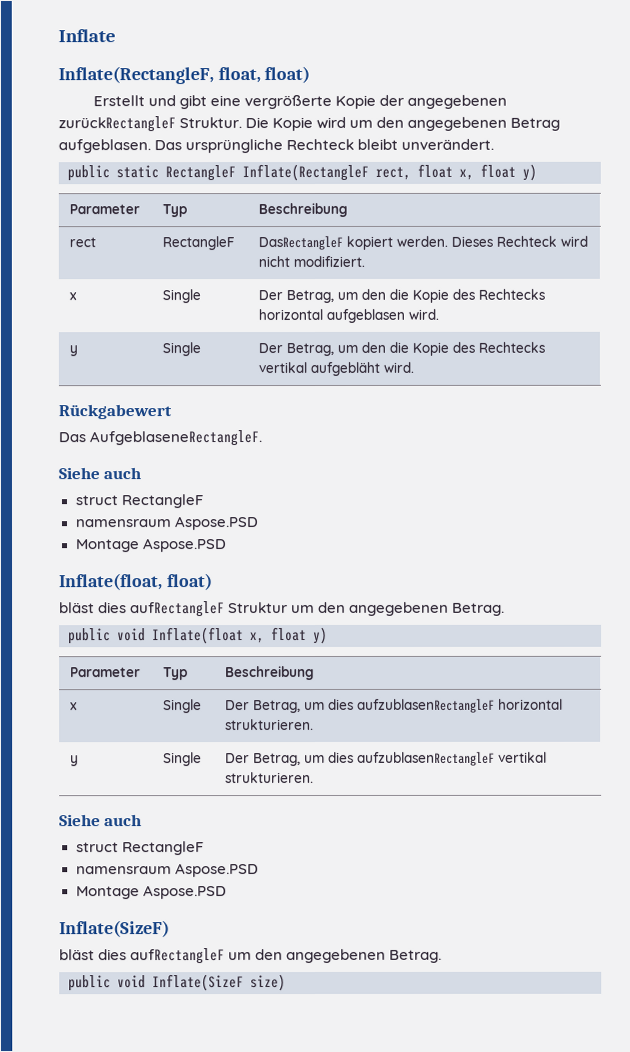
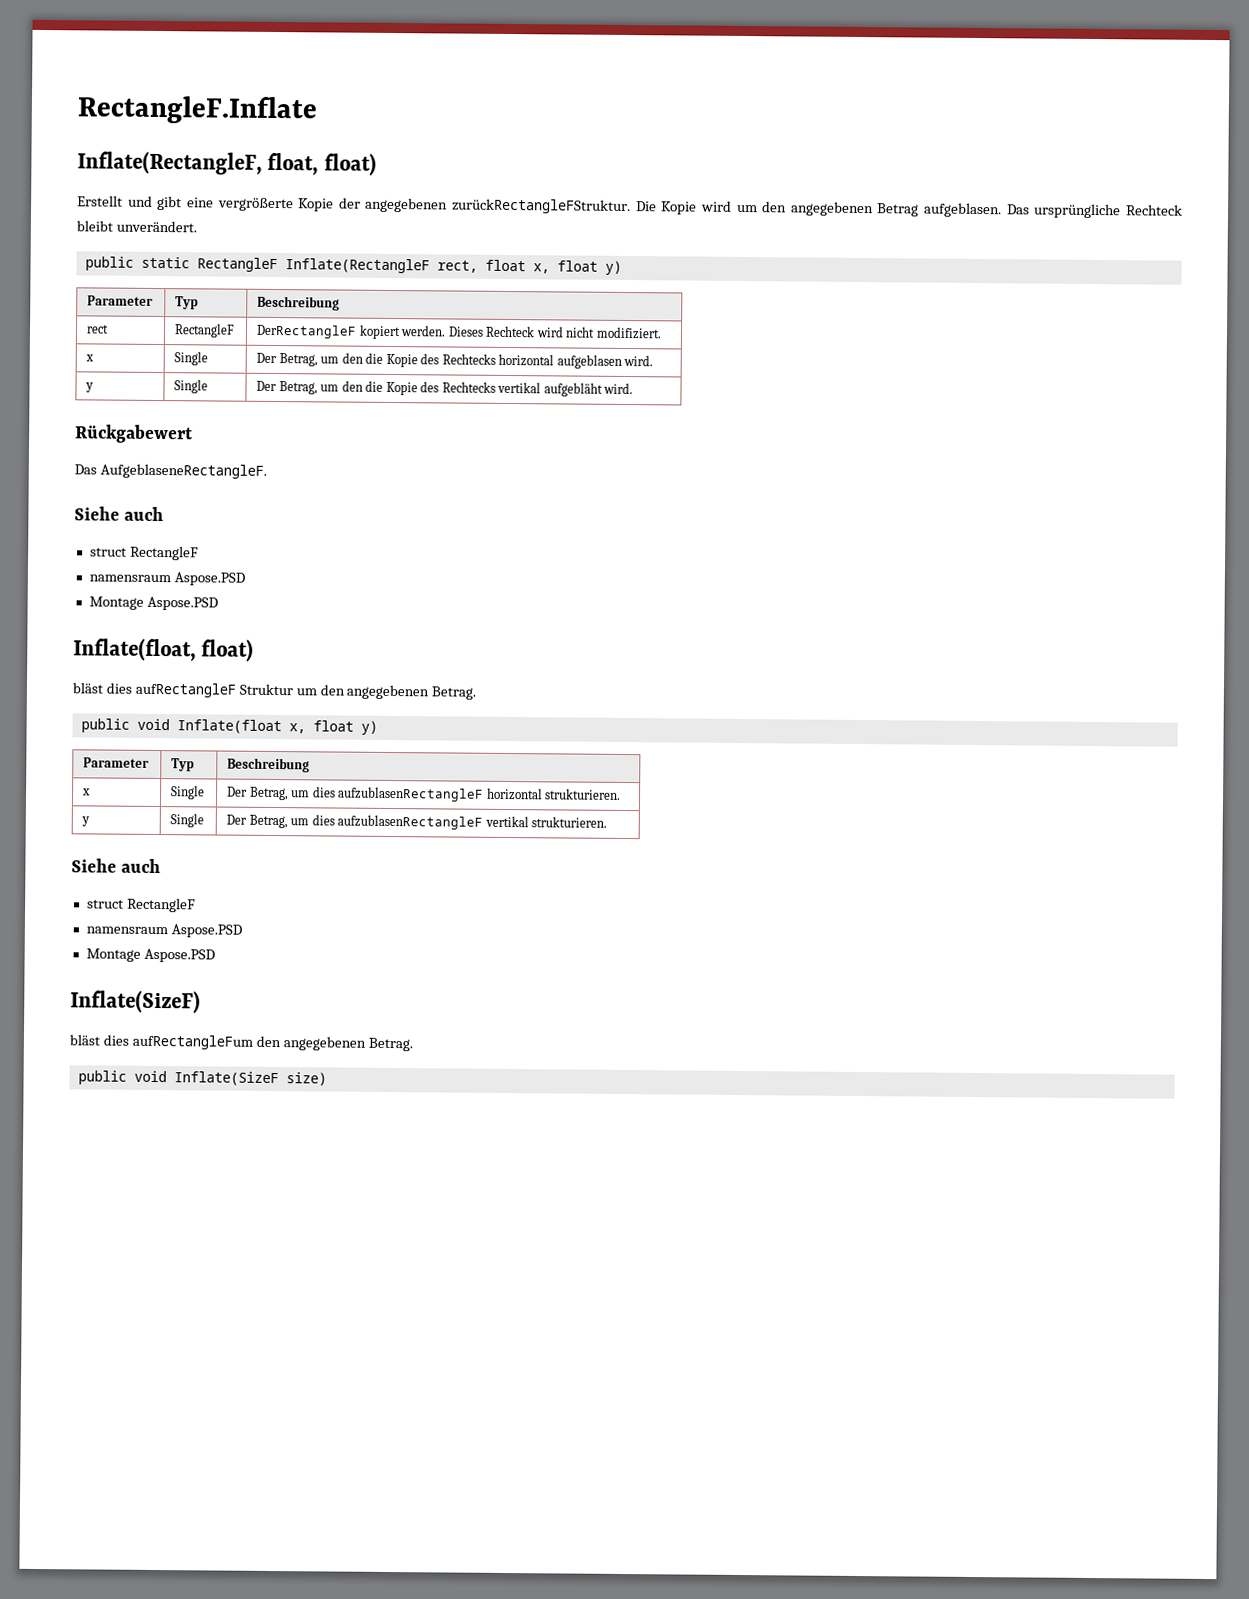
- Inflate
+ RectangleF.Inflate
- Erstellt und gibt eine vergrößerte Kopie der angegebenen zurückRectangleF Struktur.
+ Erstellt und gibt eine vergrößerte Kopie der angegebenen zurückRectangleFStruktur.
- rect | RectangleF | DasRectangleF kopiert werden. Dieses Rechteck wird nicht modifiziert.
+ rect | RectangleF | DerRectangleF kopiert werden. Dieses Rechteck wird nicht modifiziert.
- bläst dies aufRectangleF um den angegebenen Betrag.
+ bläst dies aufRectangleFum den angegebenen Betrag.

